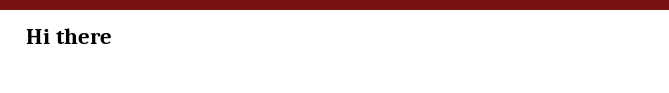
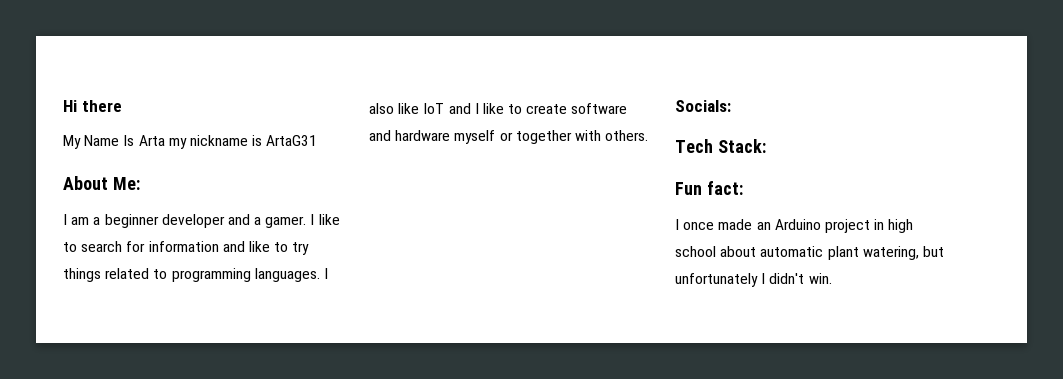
+ My Name Is Arta my nickname is ArtaG31
+ About Me:
+ I am a beginner developer and a gamer. I like to search for information and like to try things related to programming languages. I also like IoT and I like to create software and hardware myself or together with others.
+ Socials:
+ Tech Stack:
+ Fun fact:
+ I once made an Arduino project in high school about automatic plant watering, but unfortunately I didn't win.

